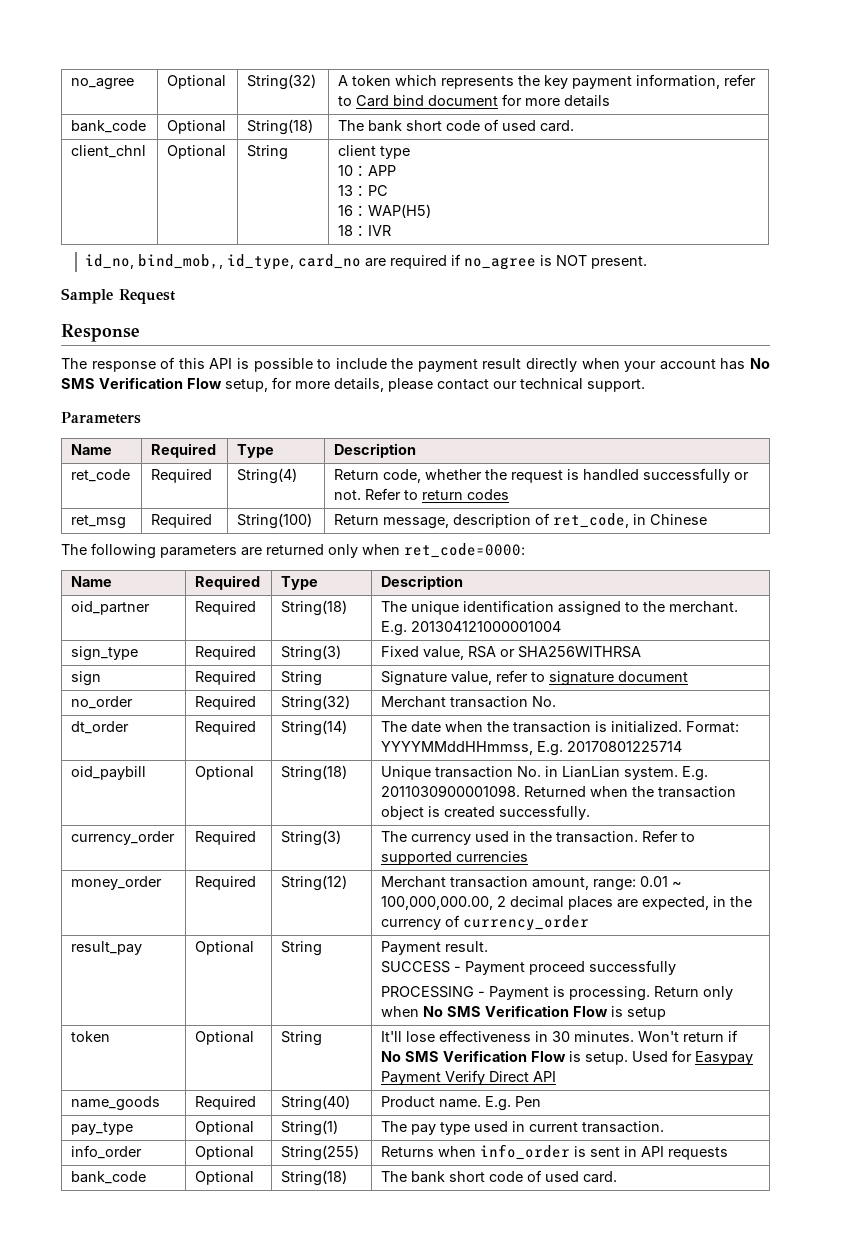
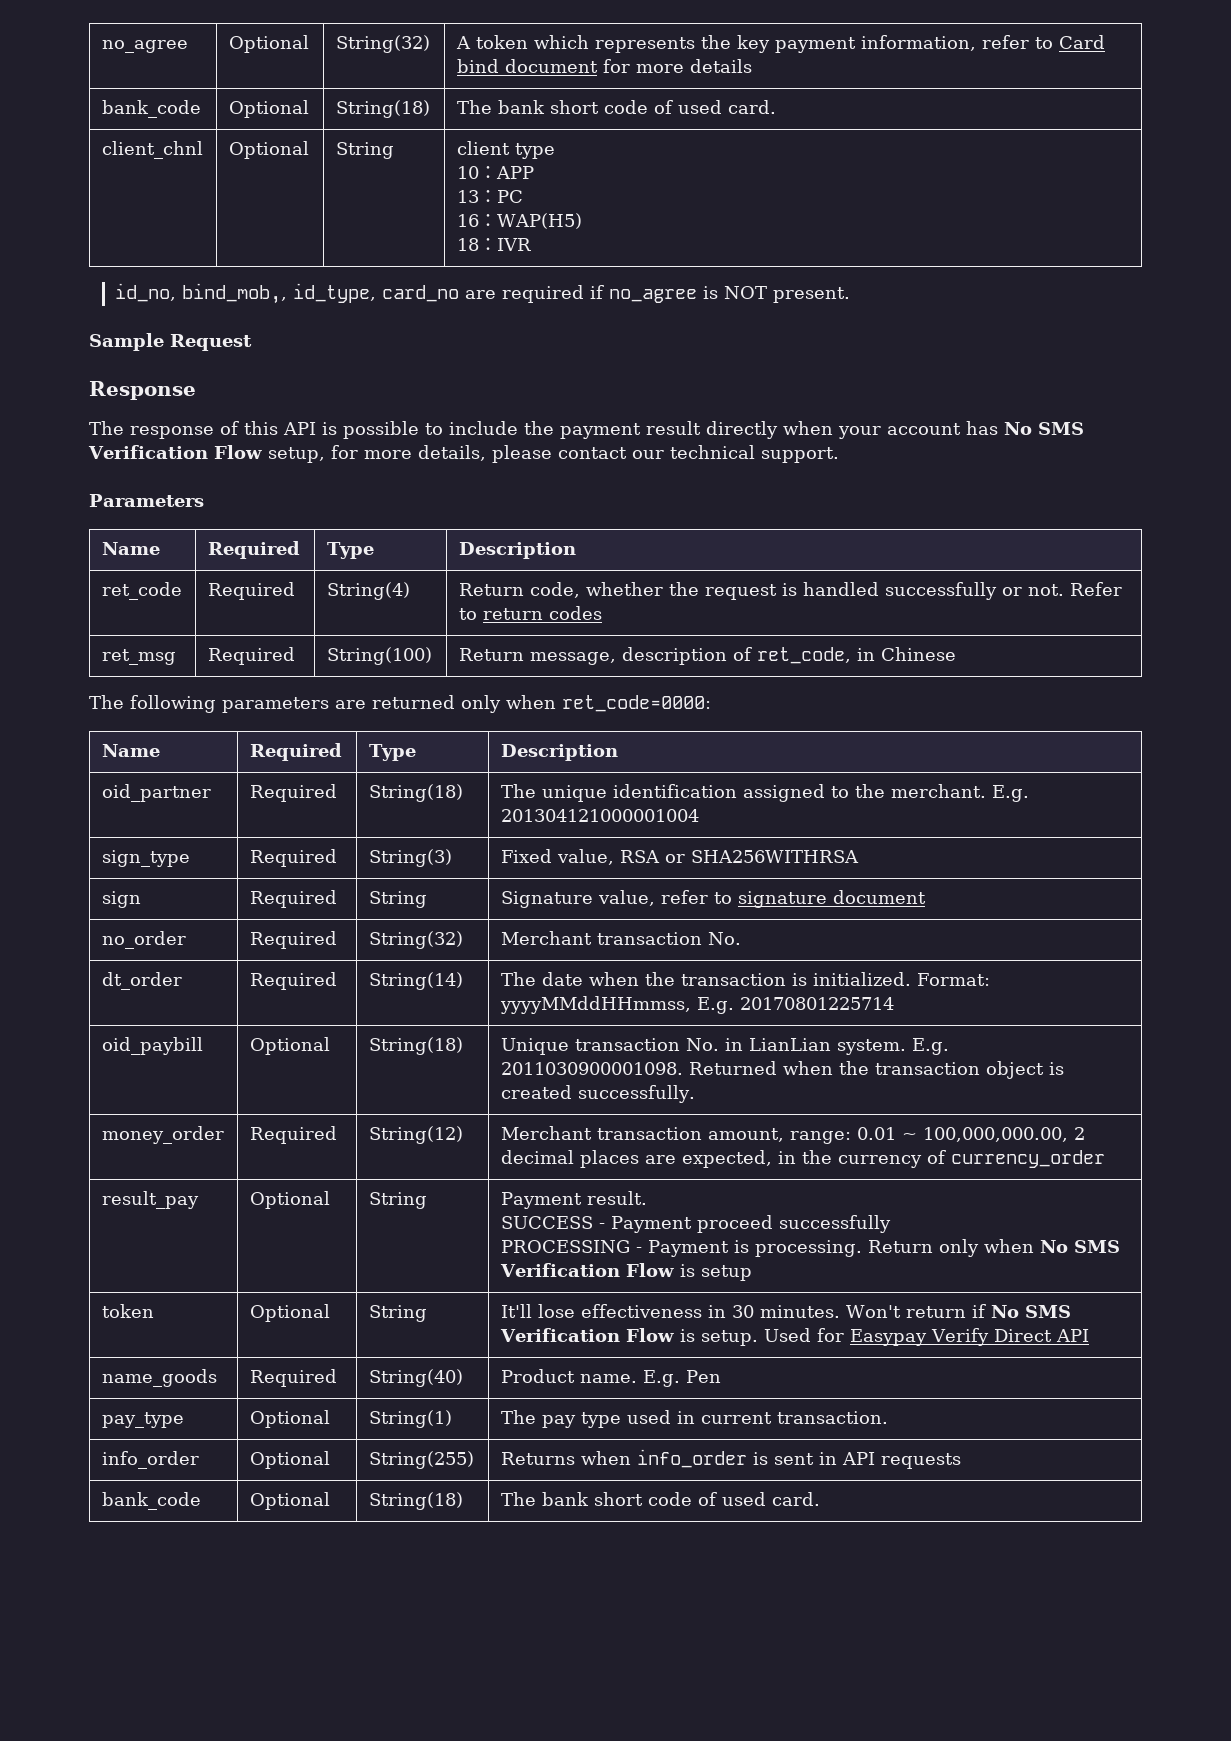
- dt_order | Required | String(14) | The date when the transaction is initialized. Format: YYYYMMddHHmmss, E.g. 20170801225714
+ dt_order | Required | String(14) | The date when the transaction is initialized. Format: yyyyMMddHHmmss, E.g. 20170801225714
- currency_order | Required | String(3) | The currency used in the transaction. Refer to supported currencies
- token | Optional | String | It'll lose effectiveness in 30 minutes. Won't return if No SMS Verification Flow is setup. Used for Easypay Payment Verify Direct API
+ token | Optional | String | It'll lose effectiveness in 30 minutes. Won't return if No SMS Verification Flow is setup. Used for Easypay Verify Direct API

